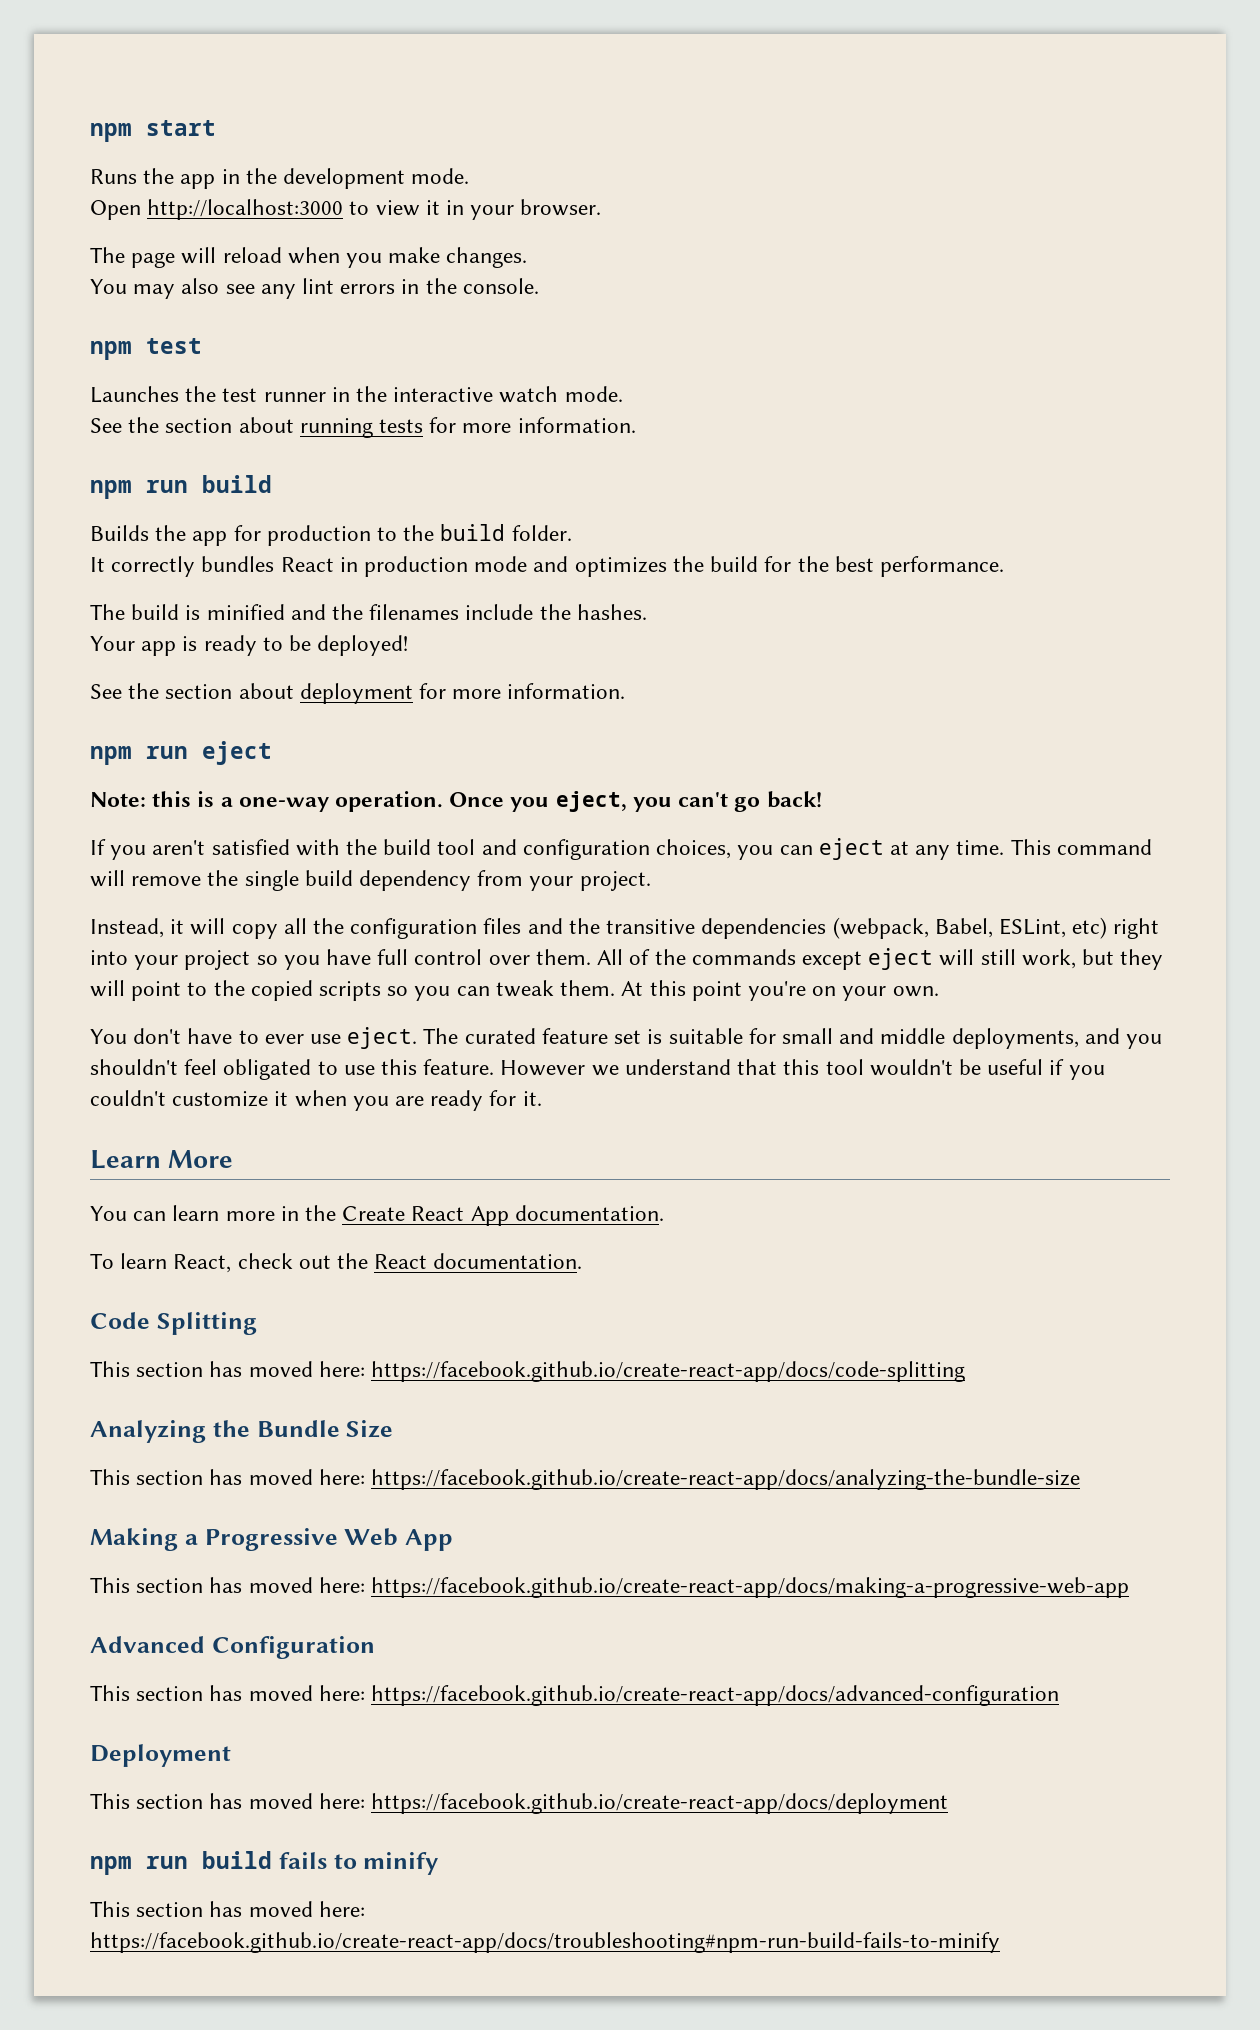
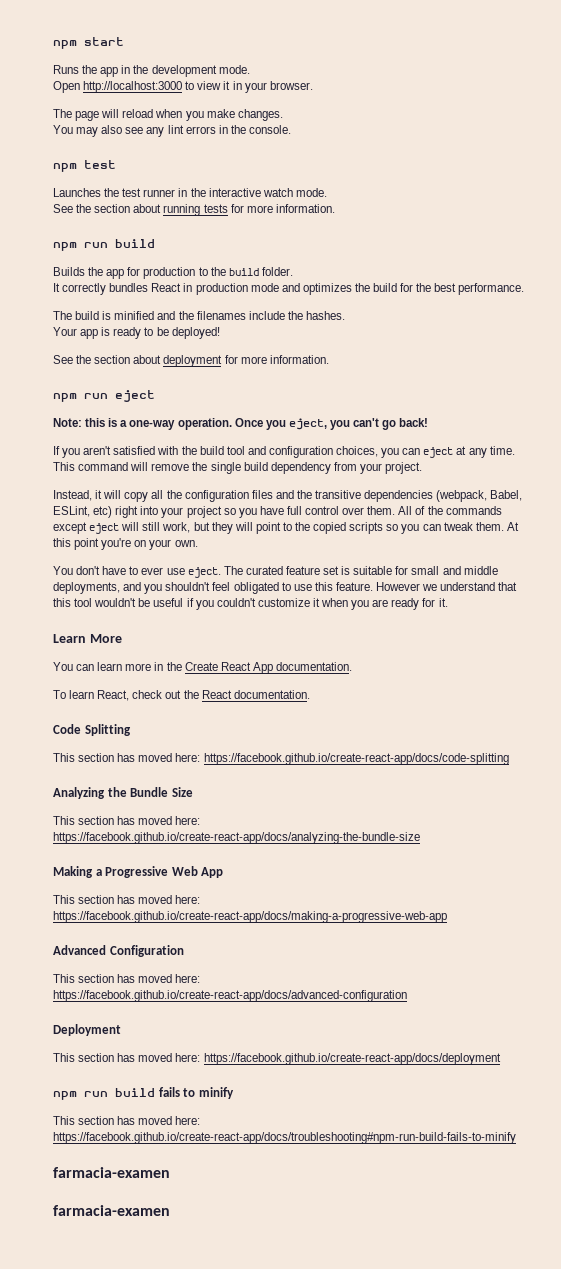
  This section has moved here: https://facebook.github.io/create-react-app/docs/troubleshooting#npm-run-build-fails-to-minify
+ farmacia-examen
+ farmacia-examen

